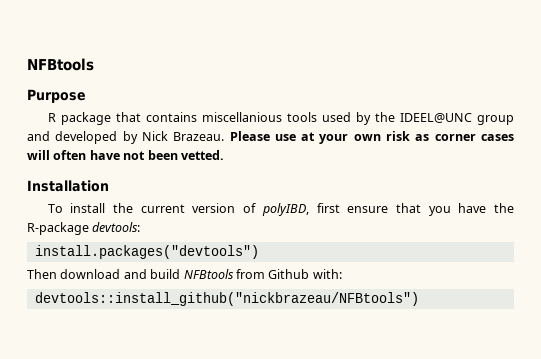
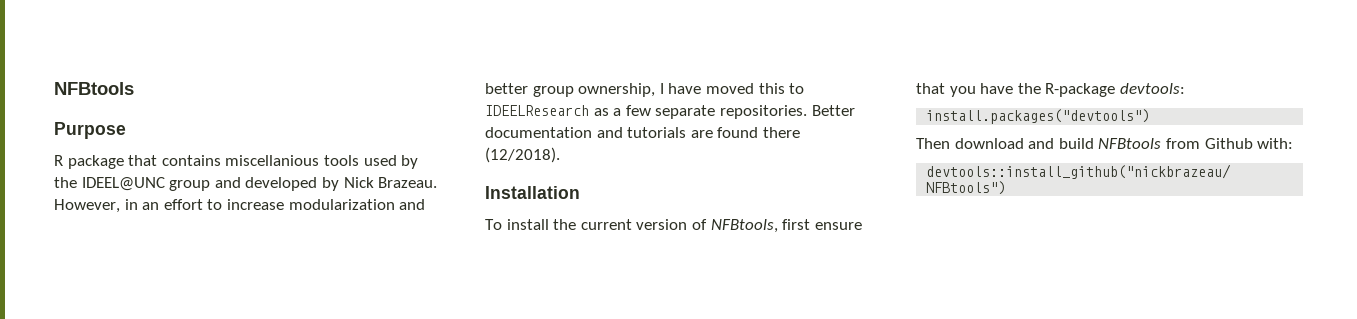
- Please use at your own risk as corner cases will often have not been vetted.
+ However, in an effort to increase modularization and better group ownership, I have moved this to IDEELResearch as a few separate repositories. Better documentation and tutorials are found there (12/2018).
- To install the current version of polyIBD, first ensure that you have the R-package devtools:
+ To install the current version of NFBtools, first ensure that you have the R-package devtools:

